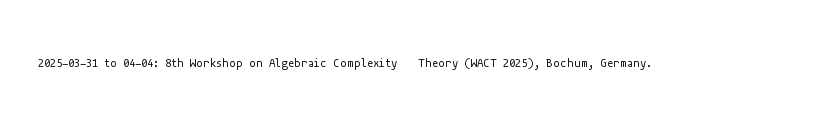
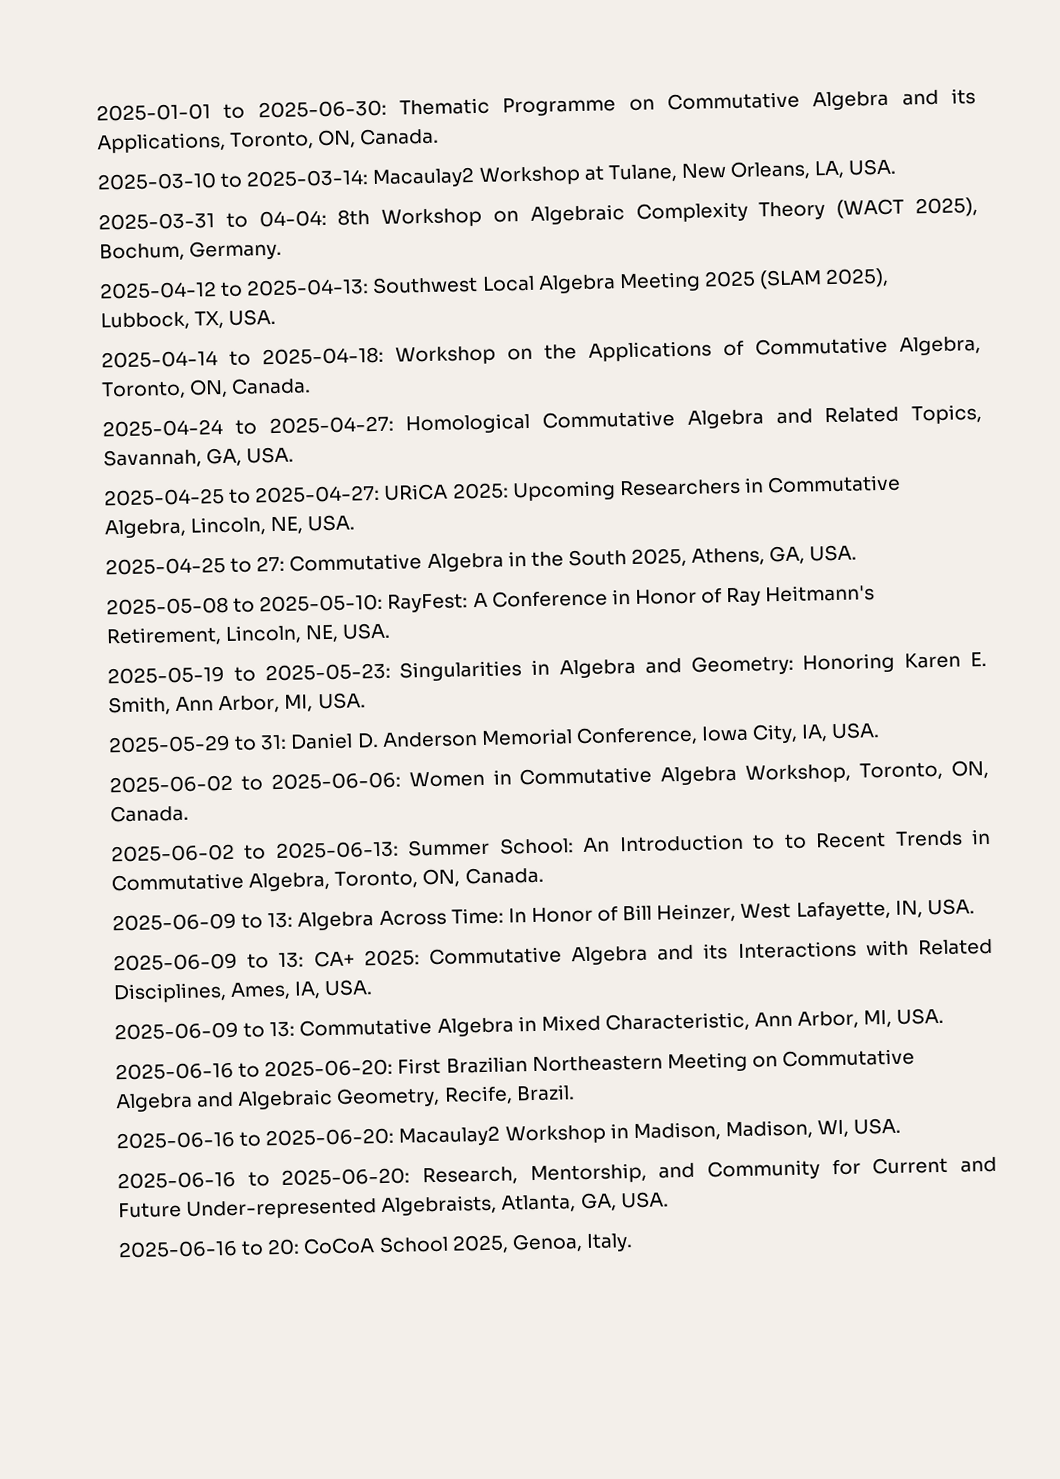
+ 2025-01-01 to 2025-06-30: Thematic Programme on Commutative Algebra and its Applications, Toronto, ON, Canada.
+ 2025-03-10 to 2025-03-14: Macaulay2 Workshop at Tulane, New Orleans, LA, USA.
+ 2025-04-12 to 2025-04-13: Southwest Local Algebra Meeting 2025 (SLAM 2025), Lubbock, TX, USA.
+ 2025-04-14 to 2025-04-18: Workshop on the Applications of Commutative Algebra, Toronto, ON, Canada.
+ 2025-04-24 to 2025-04-27: Homological Commutative Algebra and Related Topics, Savannah, GA, USA.
+ 2025-04-25 to 2025-04-27: URiCA 2025: Upcoming Researchers in Commutative Algebra, Lincoln, NE, USA.
+ 2025-04-25 to 27: Commutative Algebra in the South 2025, Athens, GA, USA.
+ 2025-05-08 to 2025-05-10: RayFest: A Conference in Honor of Ray Heitmann's Retirement, Lincoln, NE, USA.
+ 2025-05-19 to 2025-05-23: Singularities in Algebra and Geometry: Honoring Karen E. Smith, Ann Arbor, MI, USA.
+ 2025-05-29 to 31: Daniel D. Anderson Memorial Conference, Iowa City, IA, USA.
+ 2025-06-02 to 2025-06-06: Women in Commutative Algebra Workshop, Toronto, ON, Canada.
+ 2025-06-02 to 2025-06-13: Summer School: An Introduction to to Recent Trends in Commutative Algebra, Toronto, ON, Canada.
+ 2025-06-09 to 13: Algebra Across Time: In Honor of Bill Heinzer, West Lafayette, IN, USA.
+ 2025-06-09 to 13: CA+ 2025: Commutative Algebra and its Interactions with Related Disciplines, Ames, IA, USA.
+ 2025-06-09 to 13: Commutative Algebra in Mixed Characteristic, Ann Arbor, MI, USA.
+ 2025-06-16 to 2025-06-20: First Brazilian Northeastern Meeting on Commutative Algebra and Algebraic Geometry, Recife, Brazil.
+ 2025-06-16 to 2025-06-20: Macaulay2 Workshop in Madison, Madison, WI, USA.
+ 2025-06-16 to 2025-06-20: Research, Mentorship, and Community for Current and Future Under-represented Algebraists, Atlanta, GA, USA.
+ 2025-06-16 to 20: CoCoA School 2025, Genoa, Italy.

